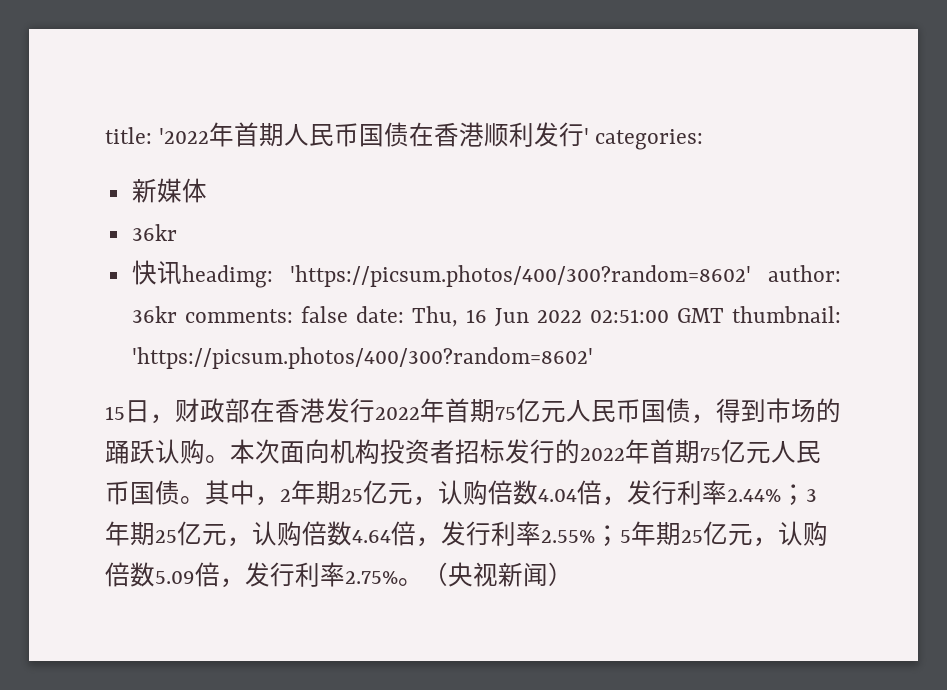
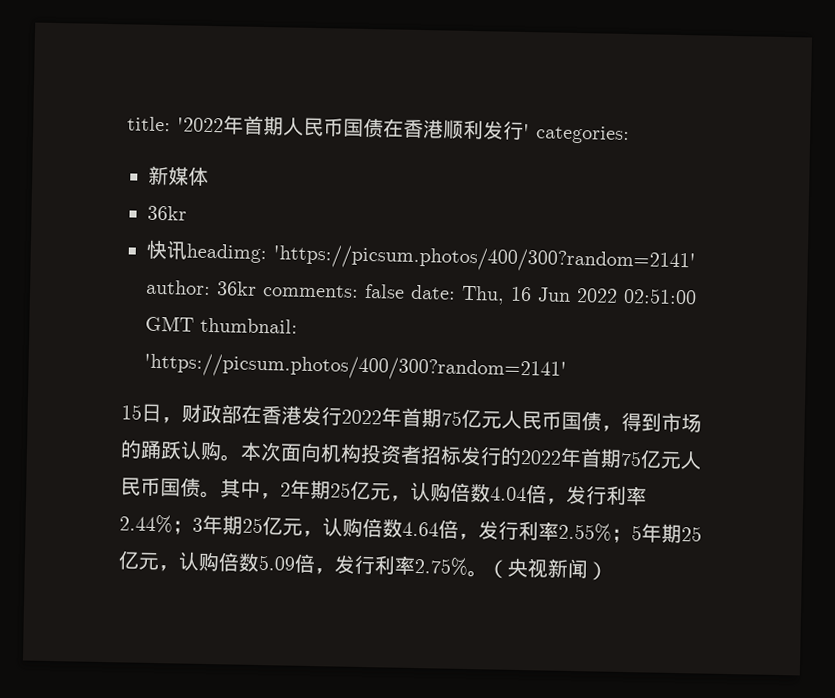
- 快讯headimg: 'https://picsum.photos/400/300?random=8602' author: 36kr comments: false date: Thu, 16 Jun 2022 02:51:00 GMT thumbnail: 'https://picsum.photos/400/300?random=8602'
+ 快讯headimg: 'https://picsum.photos/400/300?random=2141' author: 36kr comments: false date: Thu, 16 Jun 2022 02:51:00 GMT thumbnail: 'https://picsum.photos/400/300?random=2141'

